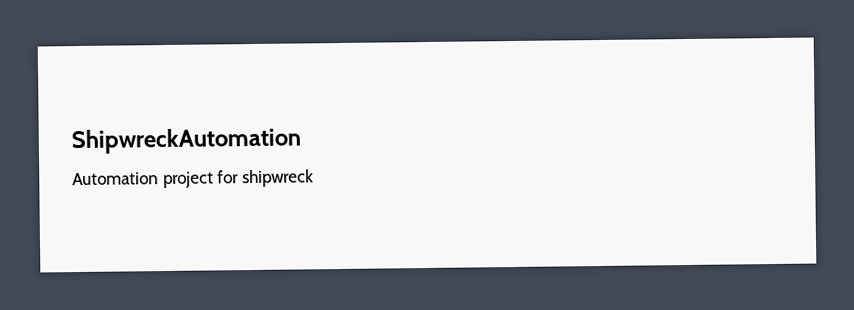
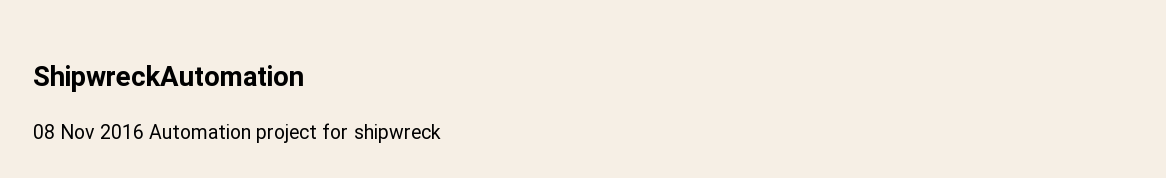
- Automation project for shipwreck
+ 08 Nov 2016 Automation project for shipwreck

